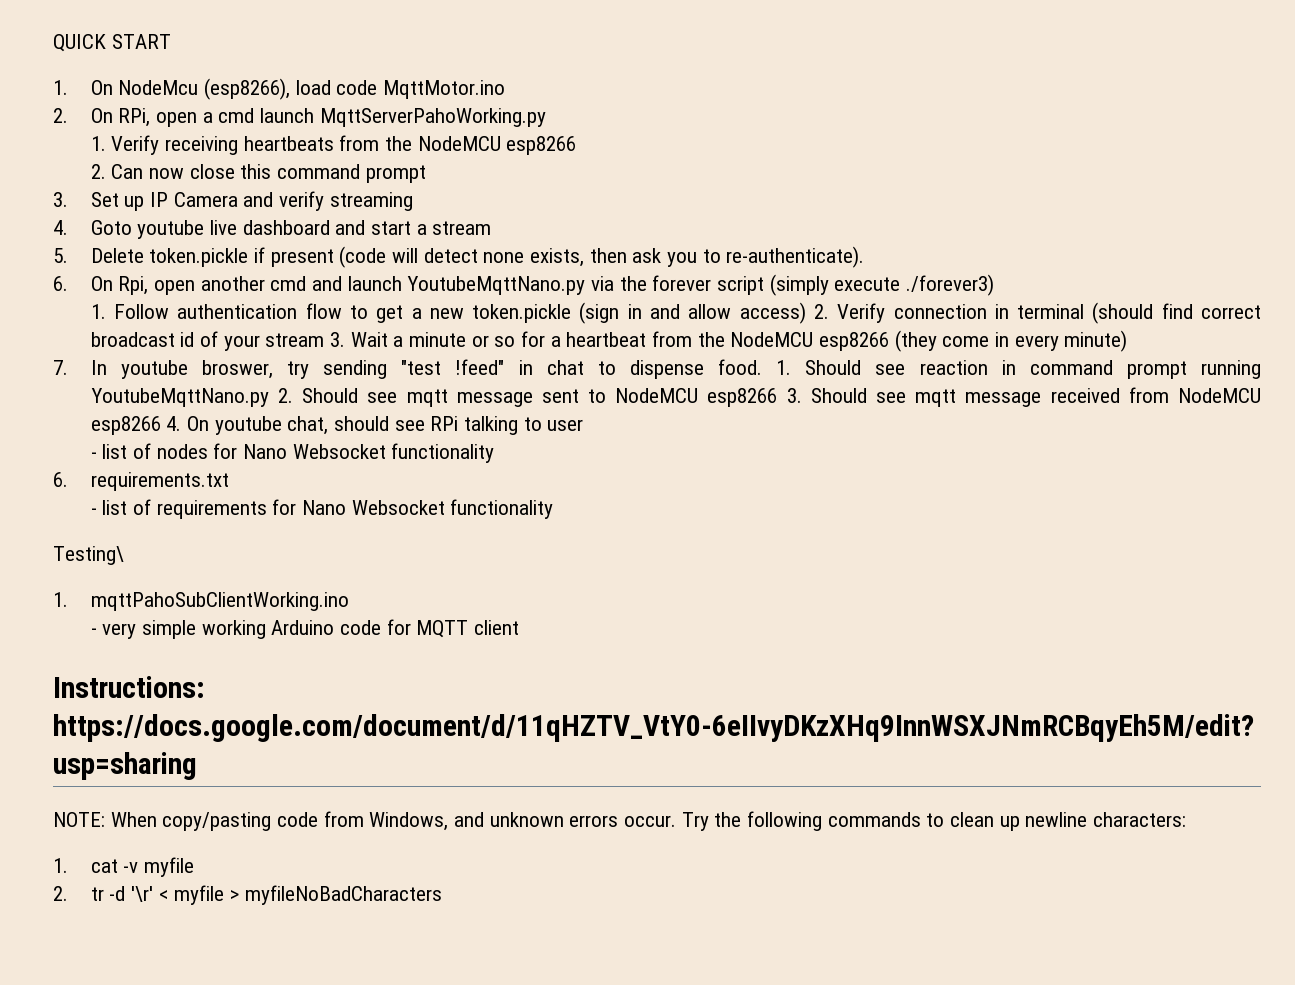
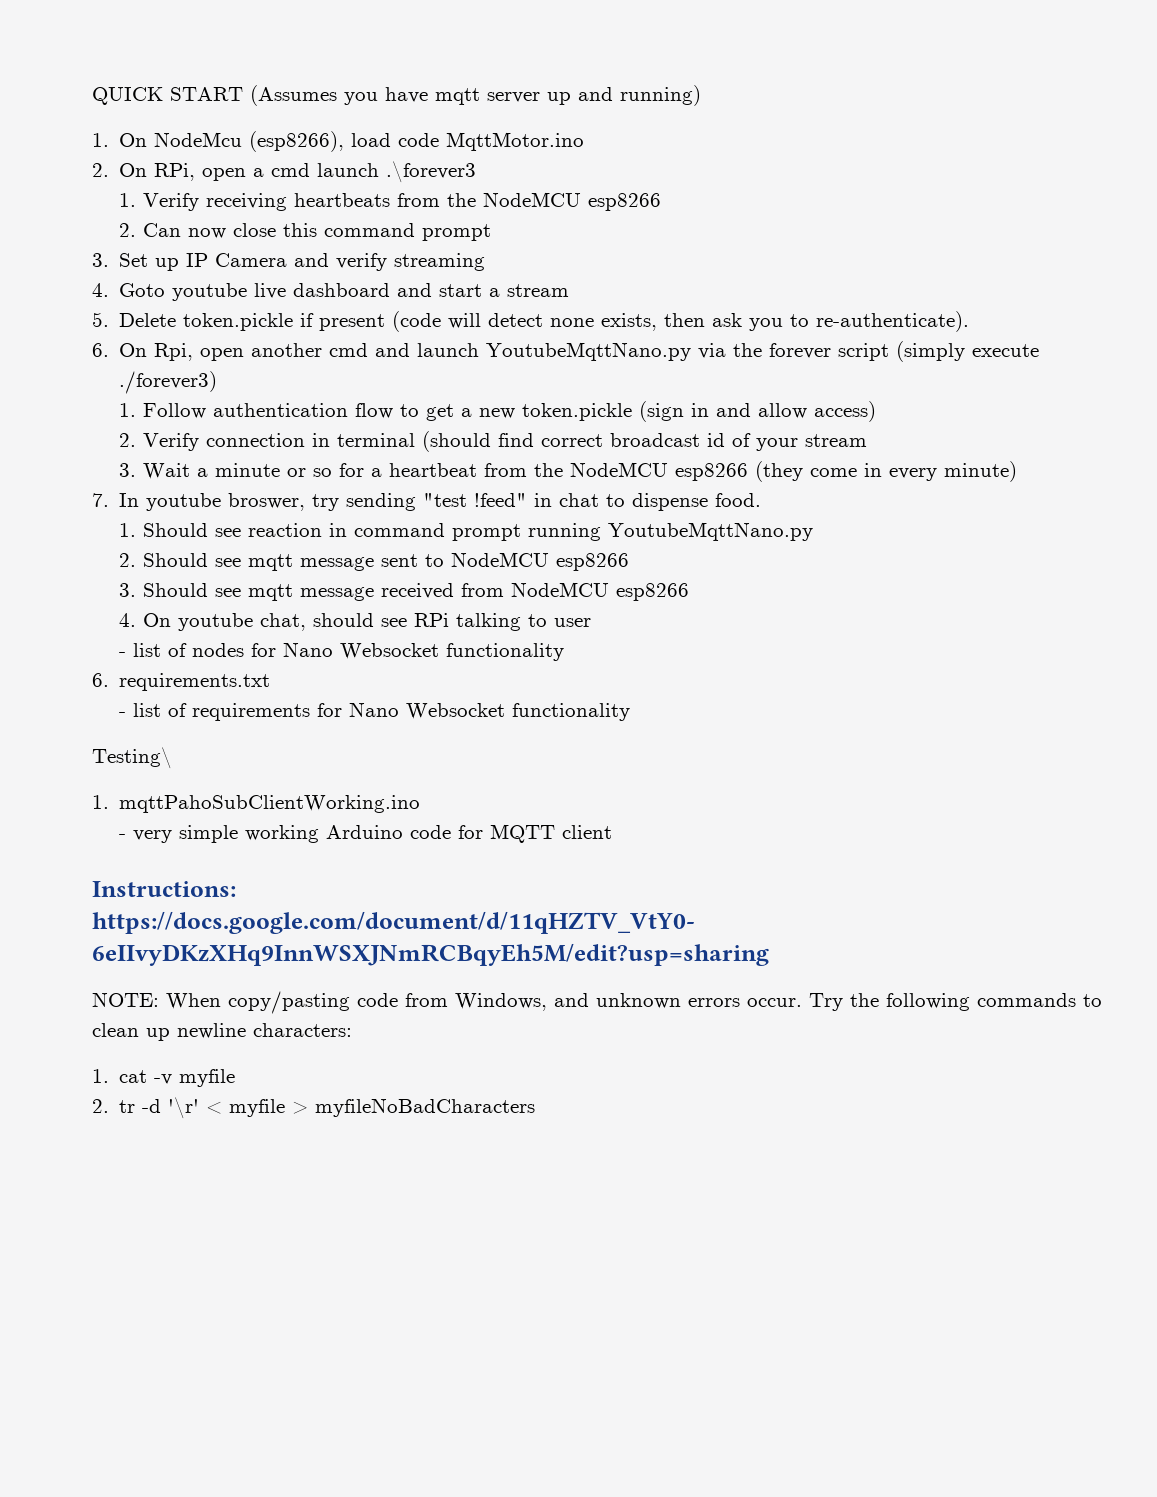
- QUICK START
+ QUICK START (Assumes you have mqtt server up and running)
- 2. On RPi, open a cmd launch MqttServerPahoWorking.py
+ 2. On RPi, open a cmd launch .\forever3
- 1. Follow authentication flow to get a new token.pickle (sign in and allow access) 2. Verify connection in terminal (should find correct broadcast id of your stream 3. Wait a minute or so for a heartbeat from the NodeMCU esp8266 (they come in every minute)
+ 1. Follow authentication flow to get a new token.pickle (sign in and allow access)
+ 2. Verify connection in terminal (should find correct broadcast id of your stream
+ 3. Wait a minute or so for a heartbeat from the NodeMCU esp8266 (they come in every minute)
- 7. In youtube broswer, try sending "test !feed" in chat to dispense food. 1. Should see reaction in command prompt running YoutubeMqttNano.py 2. Should see mqtt message sent to NodeMCU esp8266 3. Should see mqtt message received from NodeMCU esp8266 4. On youtube chat, should see RPi talking to user
+ 7. In youtube broswer, try sending "test !feed" in chat to dispense food.
+ 1. Should see reaction in command prompt running YoutubeMqttNano.py
+ 2. Should see mqtt message sent to NodeMCU esp8266
+ 3. Should see mqtt message received from NodeMCU esp8266
+ 4. On youtube chat, should see RPi talking to user

